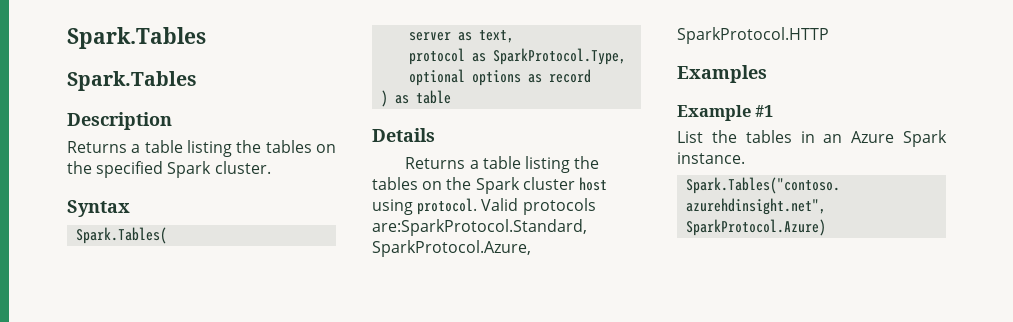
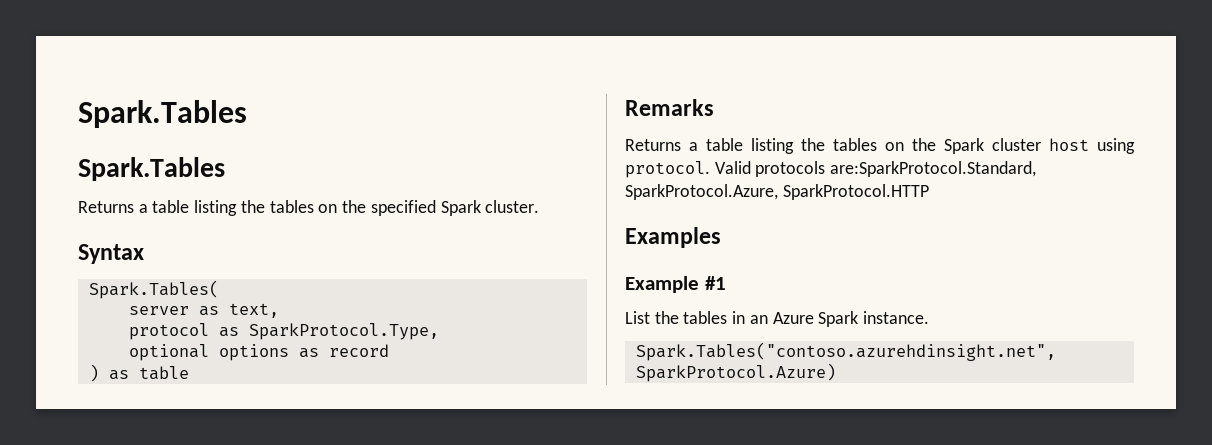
- Description
- Details
+ Remarks

